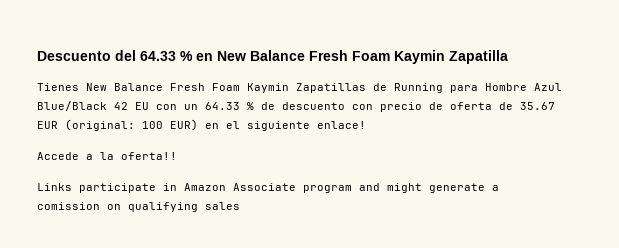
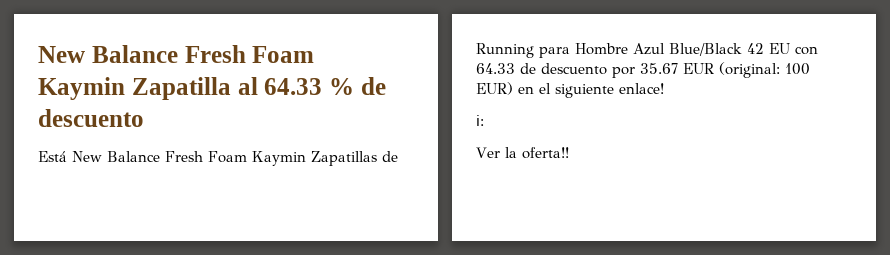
- Descuento del 64.33 % en New Balance Fresh Foam Kaymin Zapatilla
- Tienes New Balance Fresh Foam Kaymin Zapatillas de Running para Hombre Azul Blue/Black 42 EU con un 64.33 % de descuento con precio de oferta de 35.67 EUR (original: 100 EUR) en el siguiente enlace!
+ New Balance Fresh Foam Kaymin Zapatilla al 64.33 % de descuento
+ Está New Balance Fresh Foam Kaymin Zapatillas de Running para Hombre Azul Blue/Black 42 EU con 64.33 de descuento por 35.67 EUR (original: 100 EUR) en el siguiente enlace!
- Accede a la oferta!!
+ ℹ:
+ Ver la oferta!!
- Links participate in Amazon Associate program and might generate a comission on qualifying sales

